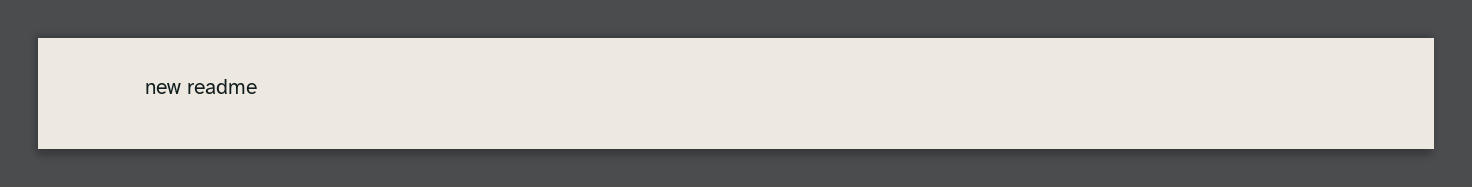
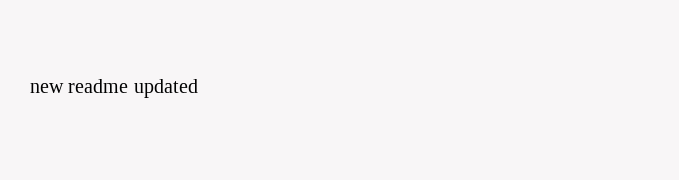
- new readme
+ new readme updated

